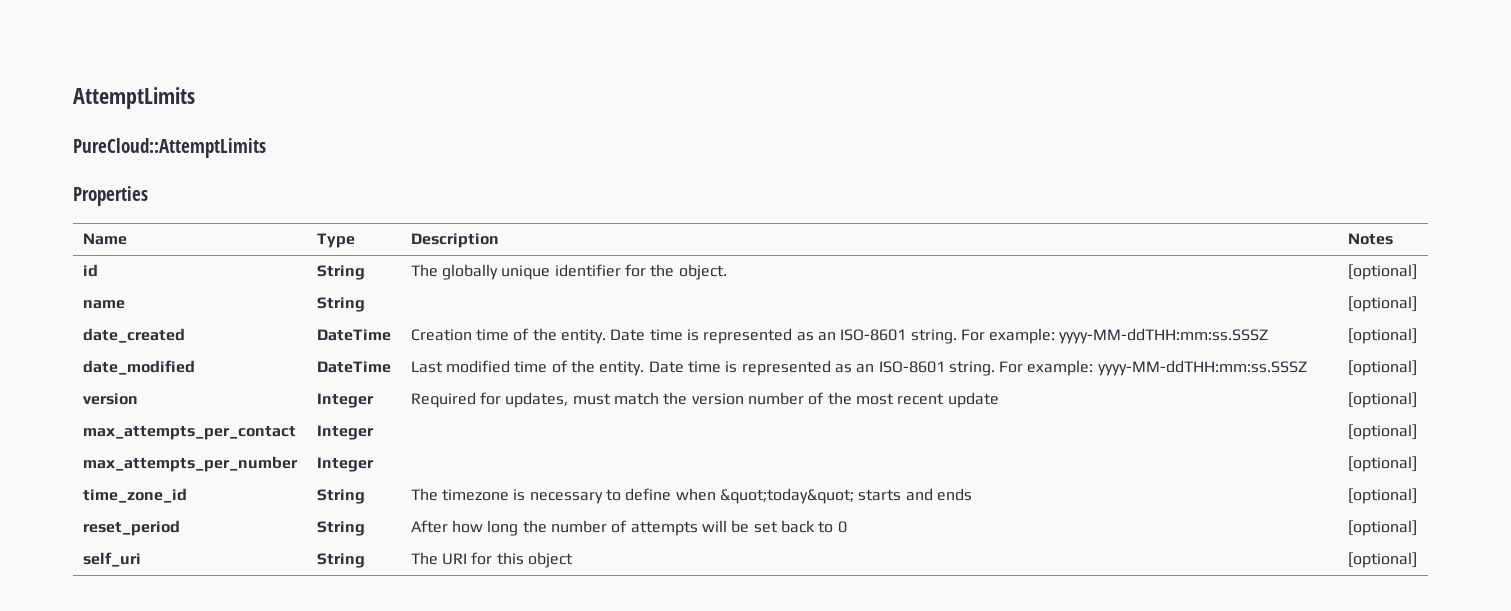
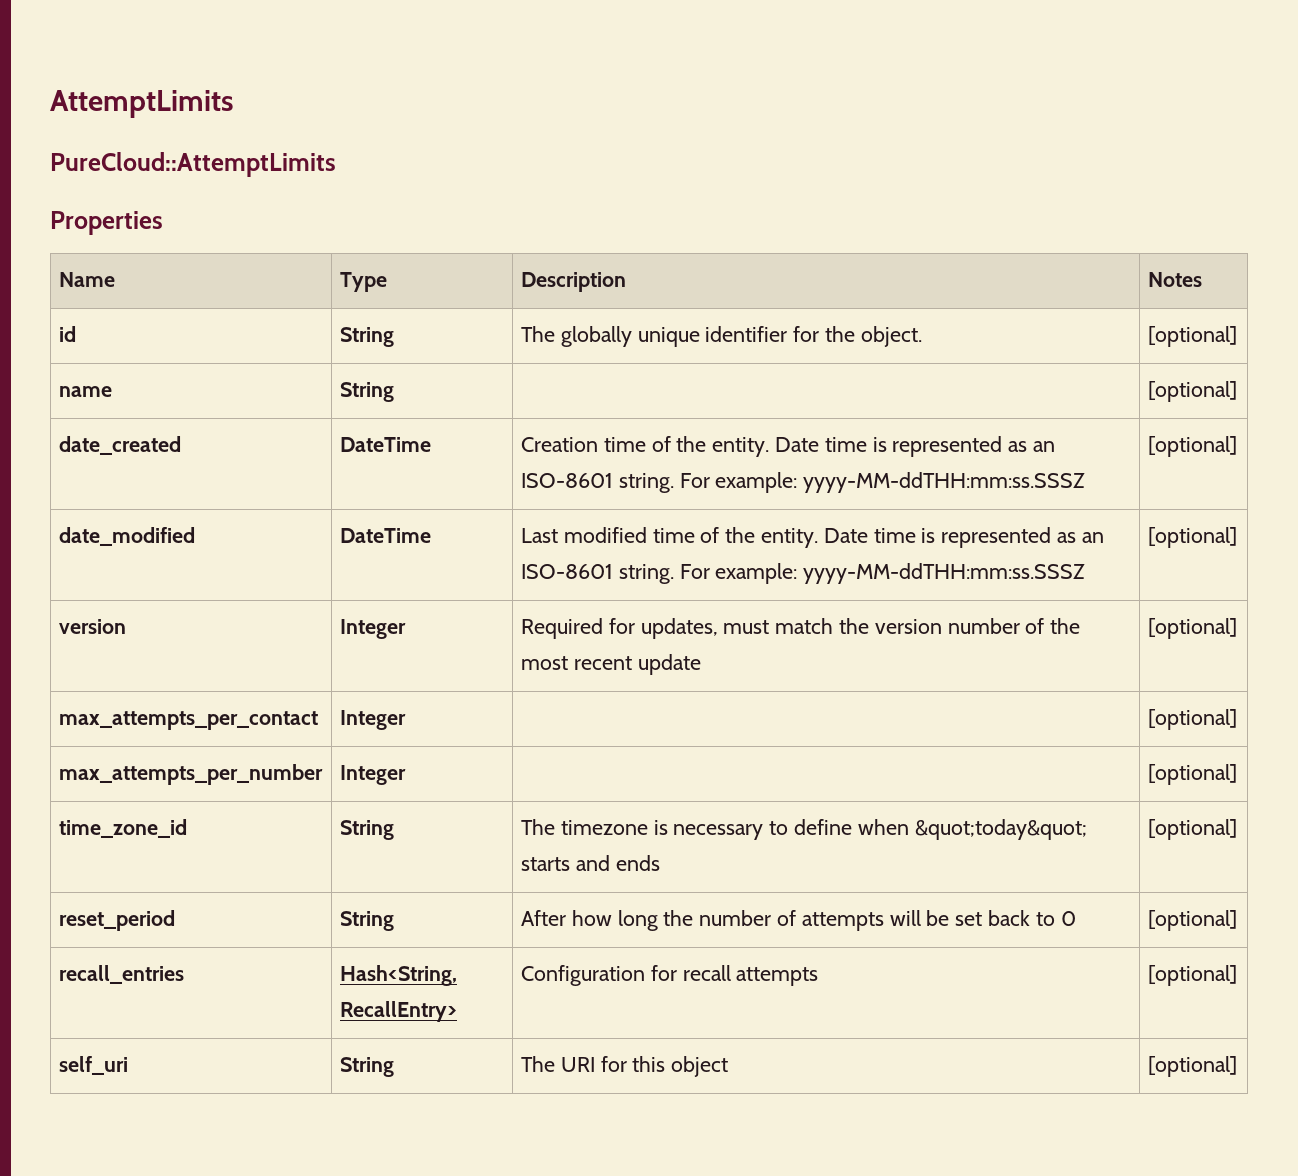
+ recall_entries | Hash<String, RecallEntry> | Configuration for recall attempts | [optional]

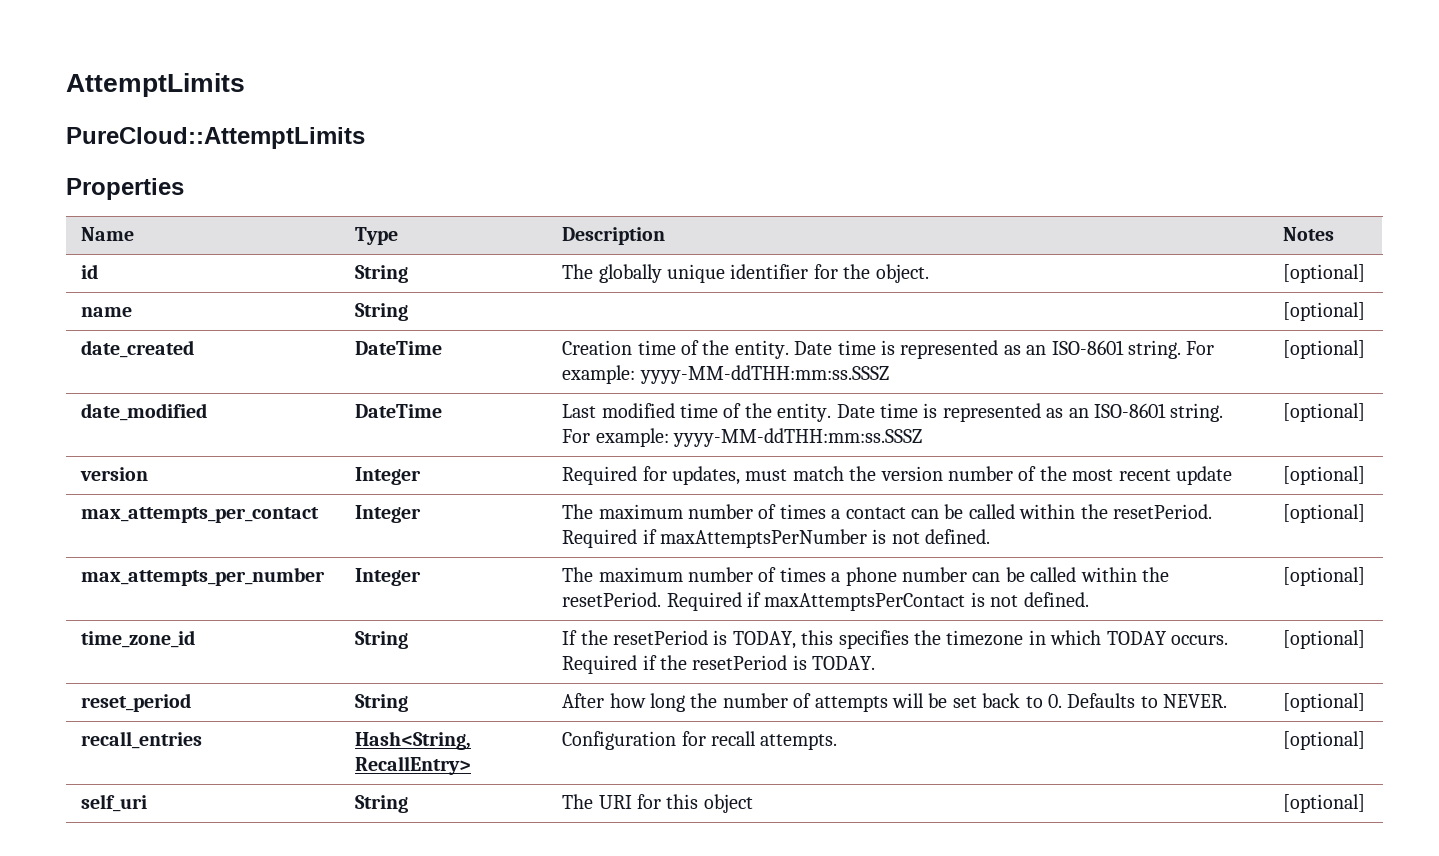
- max_attempts_per_contact | Integer | | [optional]
- max_attempts_per_number | Integer | | [optional]
- time_zone_id | String | The timezone is necessary to define when &quot;today&quot; starts and ends | [optional]
+ max_attempts_per_contact | Integer | The maximum number of times a contact can be called within the resetPeriod. Required if maxAttemptsPerNumber is not defined. | [optional]
+ max_attempts_per_number | Integer | The maximum number of times a phone number can be called within the resetPeriod. Required if maxAttemptsPerContact is not defined. | [optional]
+ time_zone_id | String | If the resetPeriod is TODAY, this specifies the timezone in which TODAY occurs. Required if the resetPeriod is TODAY. | [optional]
- reset_period | String | After how long the number of attempts will be set back to 0 | [optional]
+ reset_period | String | After how long the number of attempts will be set back to 0. Defaults to NEVER. | [optional]
- recall_entries | Hash<String, RecallEntry> | Configuration for recall attempts | [optional]
+ recall_entries | Hash<String, RecallEntry> | Configuration for recall attempts. | [optional]

